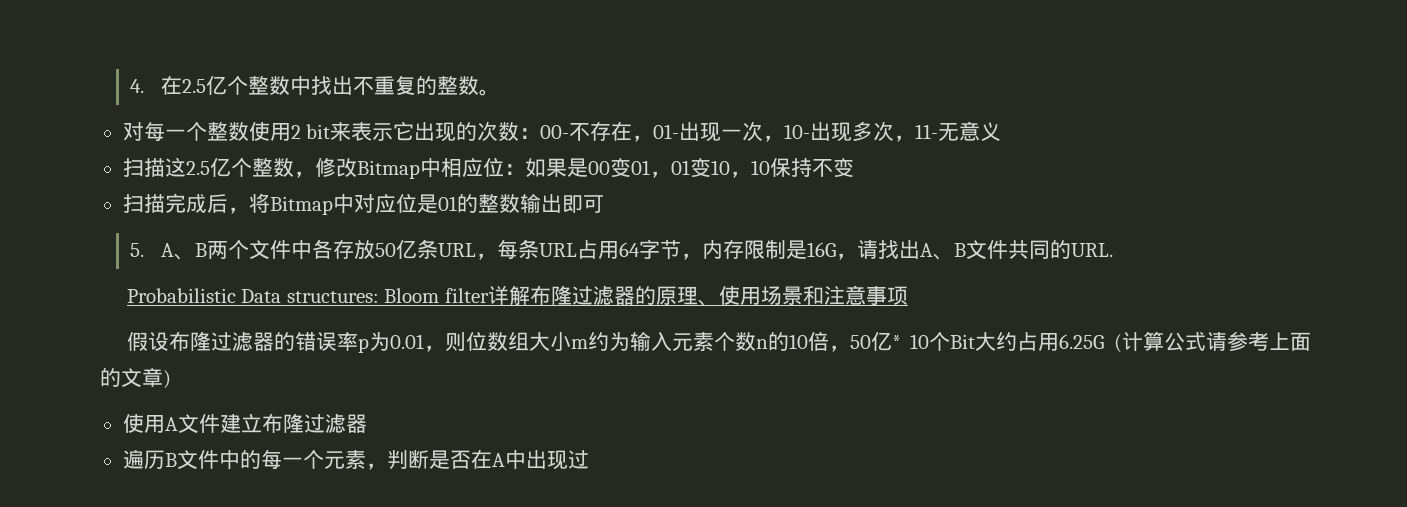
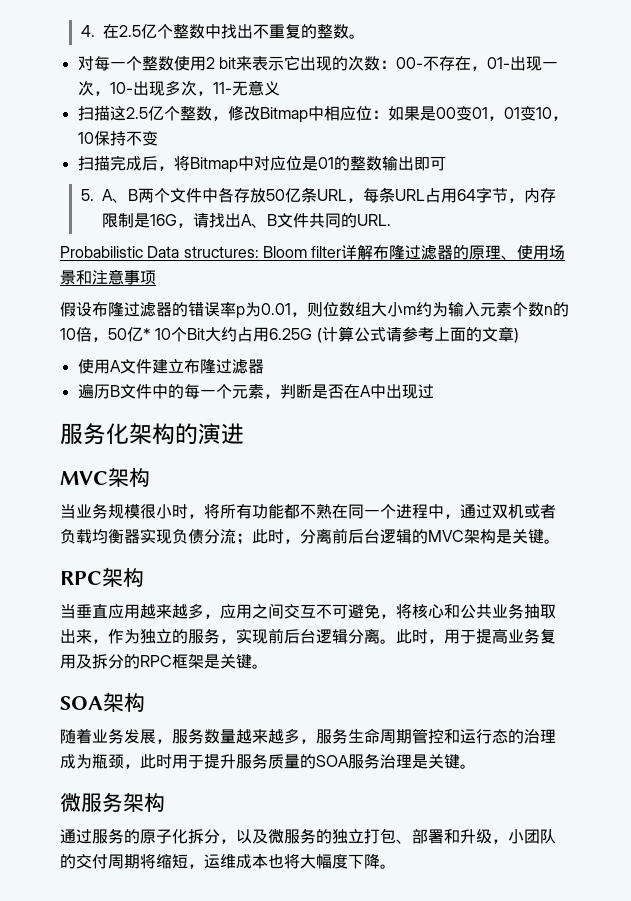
+ 服务化架构的演进
+ MVC架构
+ 当业务规模很小时，将所有功能都不熟在同一个进程中，通过双机或者负载均衡器实现负债分流；此时，分离前后台逻辑的MVC架构是关键。
+ RPC架构
+ 当垂直应用越来越多，应用之间交互不可避免，将核心和公共业务抽取出来，作为独立的服务，实现前后台逻辑分离。此时，用于提高业务复用及拆分的RPC框架是关键。
+ SOA架构
+ 随着业务发展，服务数量越来越多，服务生命周期管控和运行态的治理成为瓶颈，此时用于提升服务质量的SOA服务治理是关键。
+ 微服务架构
+ 通过服务的原子化拆分，以及微服务的独立打包、部署和升级，小团队的交付周期将缩短，运维成本也将大幅度下降。

